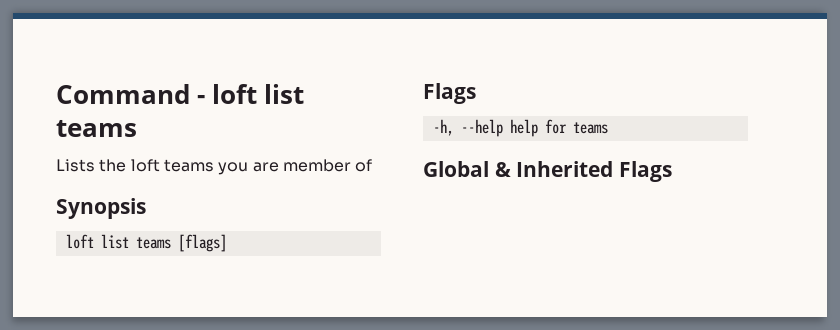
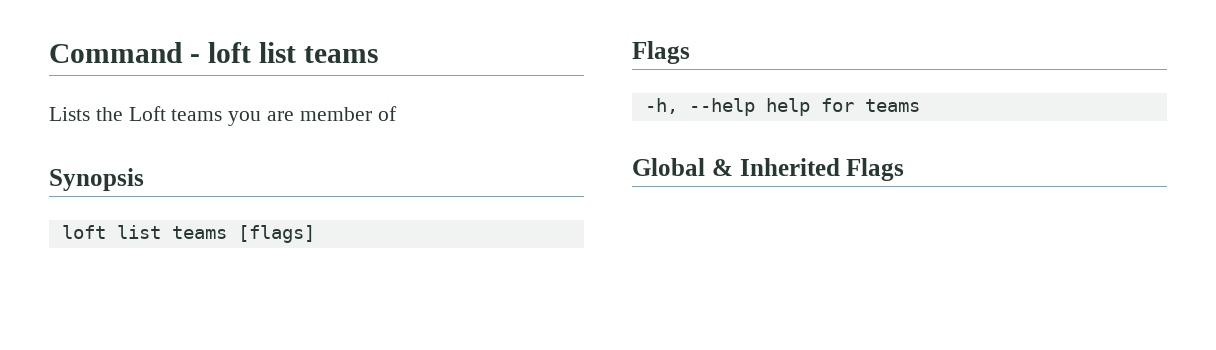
- Lists the loft teams you are member of
+ Lists the Loft teams you are member of

